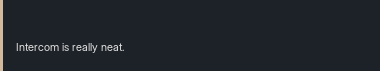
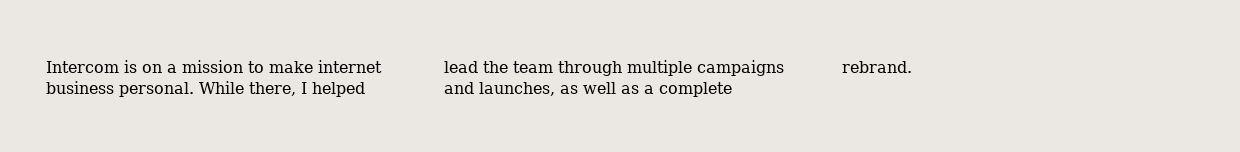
- Intercom is really neat.
+ Intercom is on a mission to make internet business personal. While there, I helped lead the team through multiple campaigns and launches, as well as a complete rebrand.

